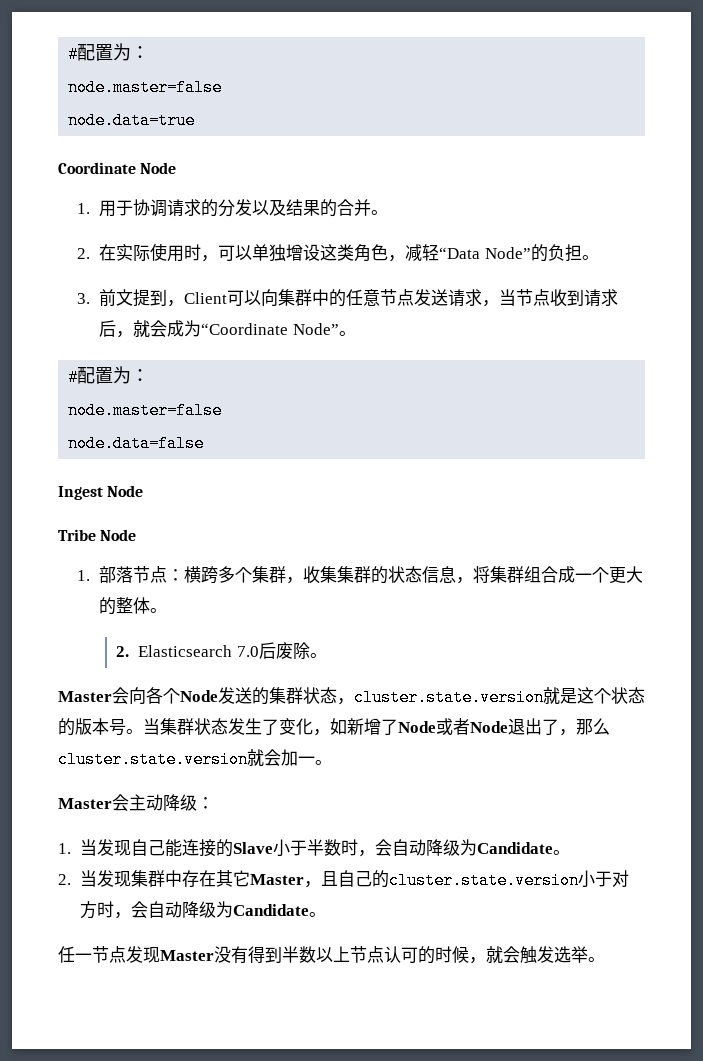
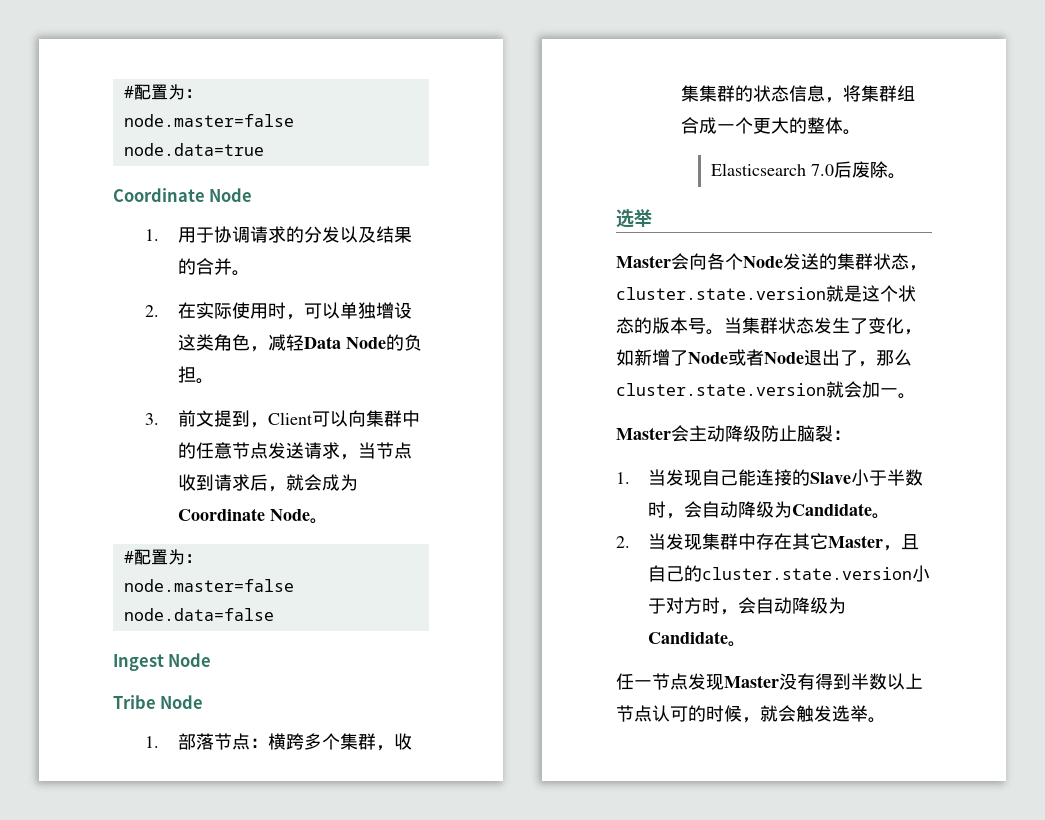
- 2.在实际使用时，可以单独增设这类角色，减轻“Data Node”的负担。
+ 2.在实际使用时，可以单独增设这类角色，减轻Data Node的负担。
- 3.前文提到，Client可以向集群中的任意节点发送请求，当节点收到请求后，就会成为“Coordinate Node”。
+ 3.前文提到，Client可以向集群中的任意节点发送请求，当节点收到请求后，就会成为Coordinate Node。
- 2. Elasticsearch 7.0后废除。
+ Elasticsearch 7.0后废除。
+ 选举
- Master会主动降级：
+ Master会主动降级防止脑裂：

